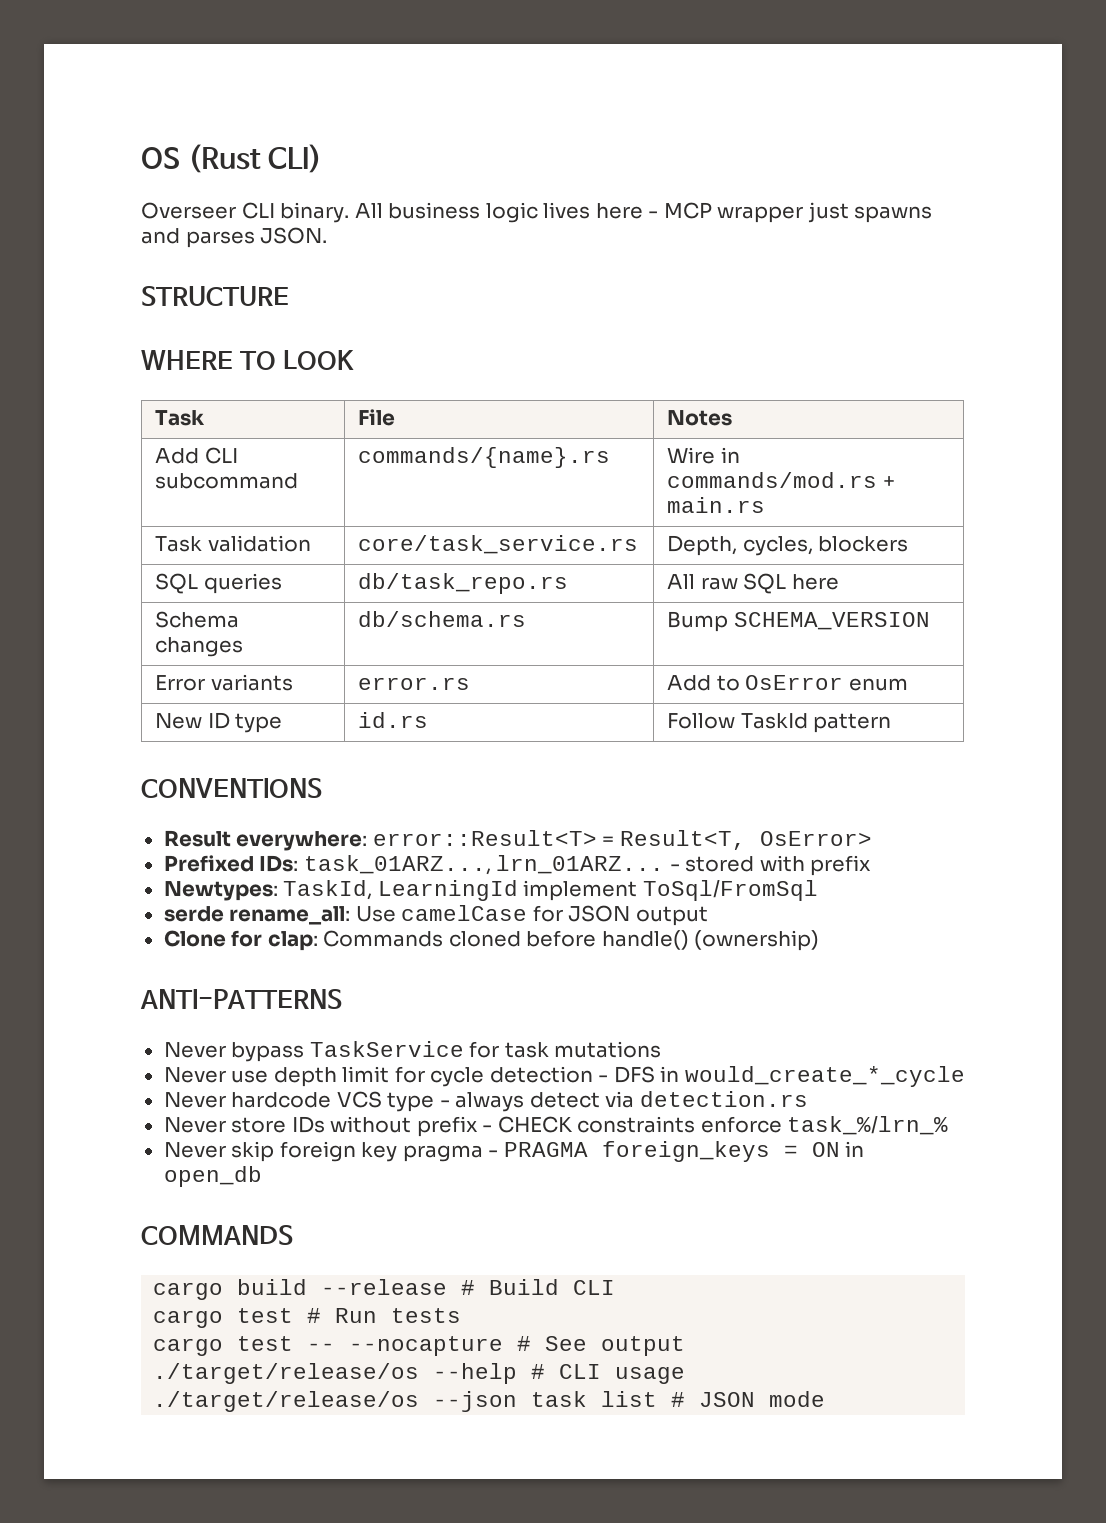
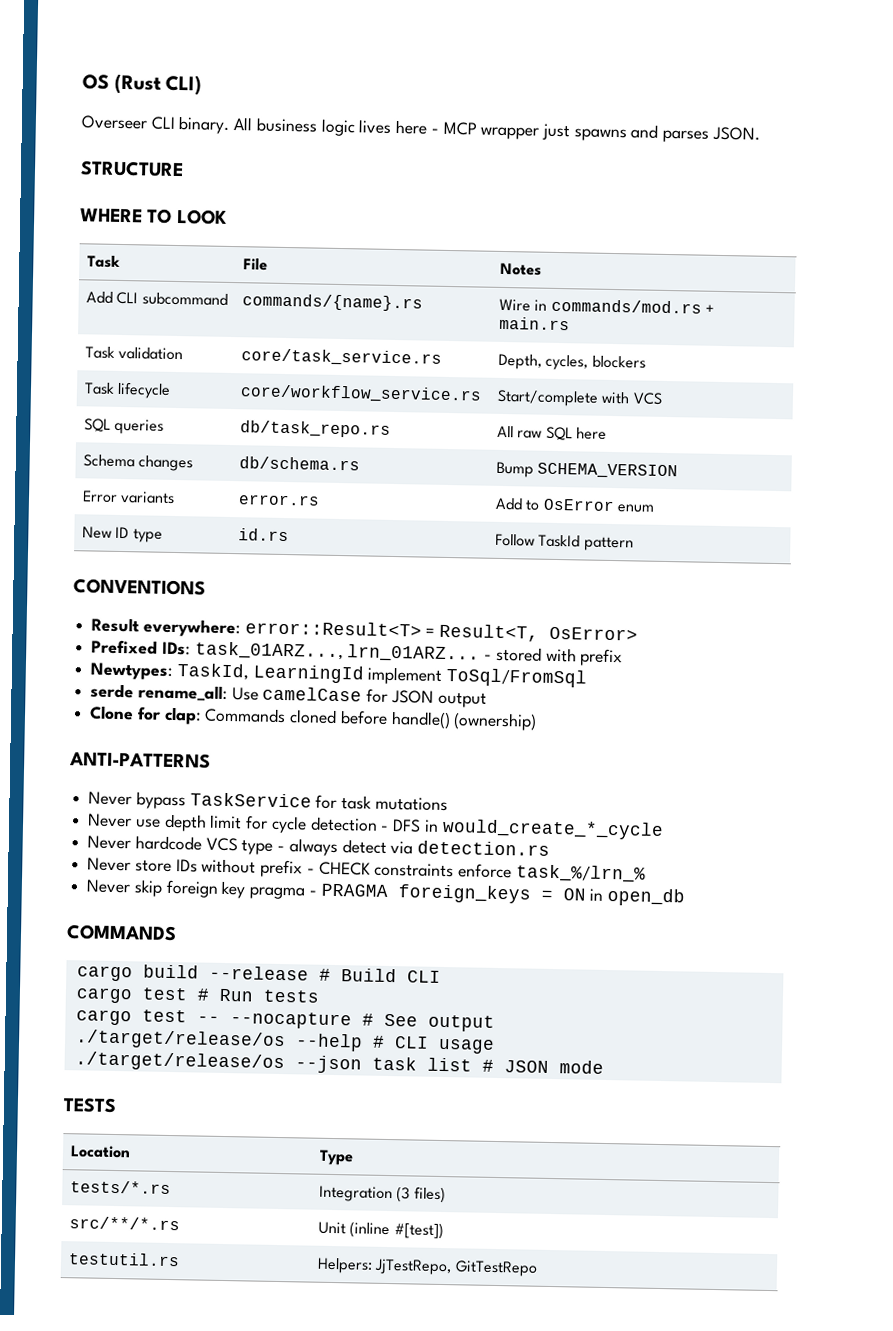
+ Task lifecycle | core/workflow_service.rs | Start/complete with VCS
+ TESTS
+ Location | Type
+ tests/*.rs | Integration (3 files)
+ src/**/*.rs | Unit (inline #[test])
+ testutil.rs | Helpers: JjTestRepo, GitTestRepo

